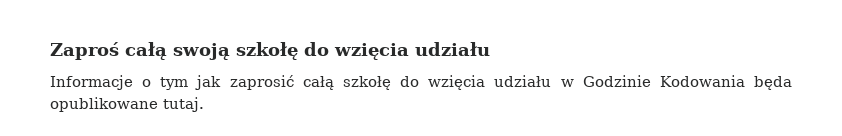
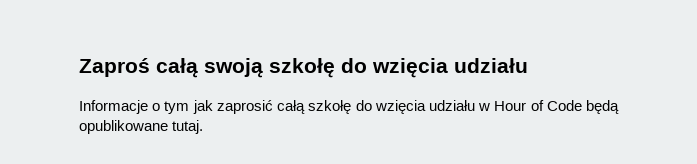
- Informacje o tym jak zaprosić całą szkołę do wzięcia udziału w Godzinie Kodowania będa opublikowane tutaj.
+ Informacje o tym jak zaprosić całą szkołę do wzięcia udziału w Hour of Code będą opublikowane tutaj.

